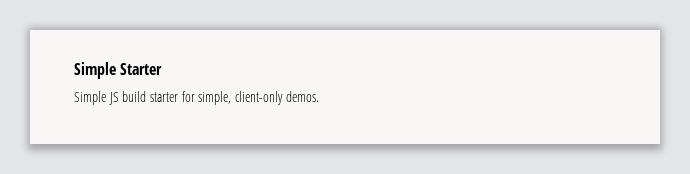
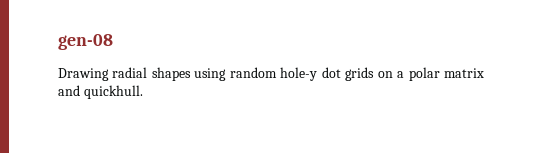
- Simple Starter
- Simple JS build starter for simple, client-only demos.
+ gen-08
+ Drawing radial shapes using random hole-y dot grids on a polar matrix and quickhull.

